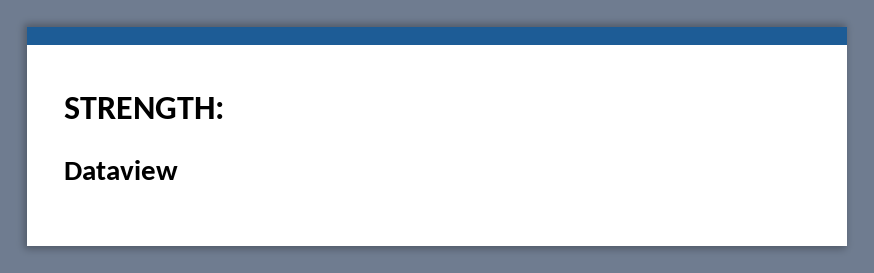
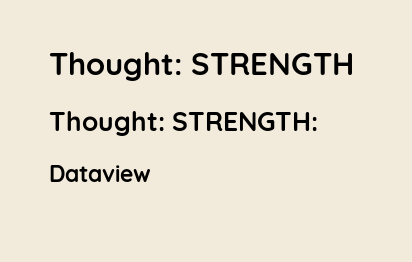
- STRENGTH:
+ Thought: STRENGTH
+ Thought: STRENGTH:

